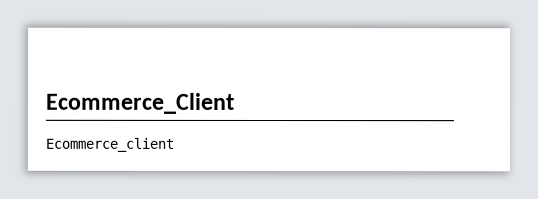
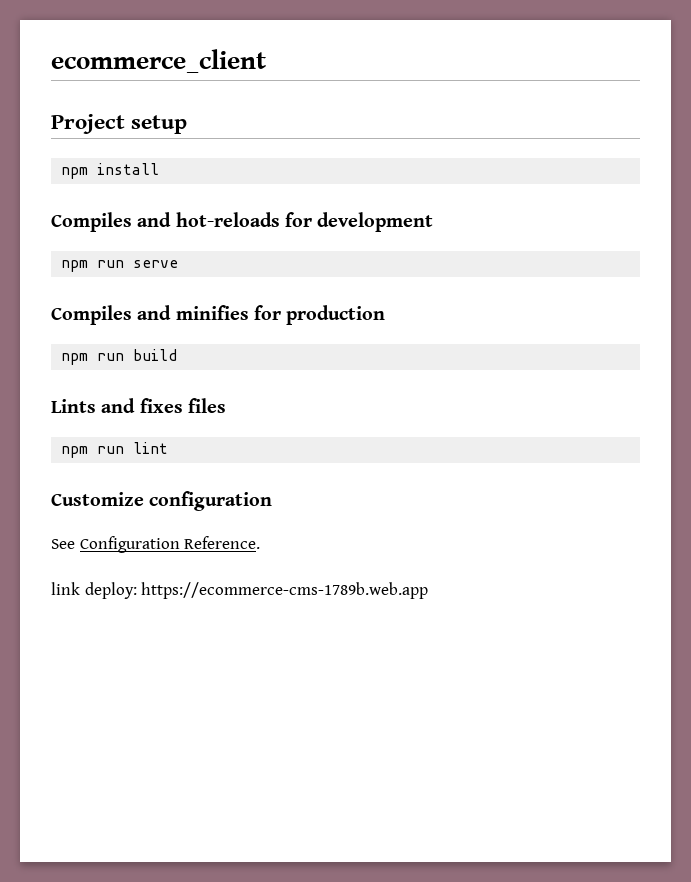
- Ecommerce_Client
- Ecommerce_client
+ ecommerce_client
+ Project setup
+ npm install
+ Compiles and hot-reloads for development
+ npm run serve
+ Compiles and minifies for production
+ npm run build
+ Lints and fixes files
+ npm run lint
+ Customize configuration
+ See Configuration Reference.
+ link deploy: https://ecommerce-cms-1789b.web.app

